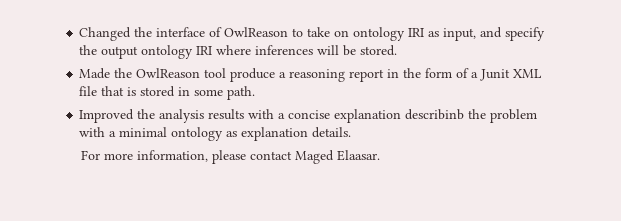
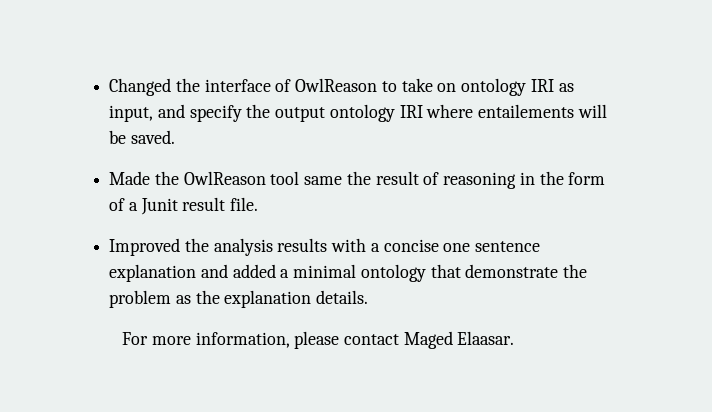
- Changed the interface of OwlReason to take on ontology IRI as input, and specify the output ontology IRI where inferences will be stored.
+ Changed the interface of OwlReason to take on ontology IRI as input, and specify the output ontology IRI where entailements will be saved.
- Made the OwlReason tool produce a reasoning report in the form of a Junit XML file that is stored in some path.
+ Made the OwlReason tool same the result of reasoning in the form of a Junit result file.
- Improved the analysis results with a concise explanation describinb the problem with a minimal ontology as explanation details.
+ Improved the analysis results with a concise one sentence explanation and added a minimal ontology that demonstrate the problem as the explanation details.

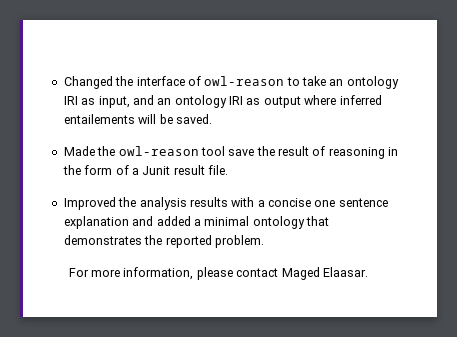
- Changed the interface of OwlReason to take on ontology IRI as input, and specify the output ontology IRI where entailements will be saved.
+ Changed the interface of owl-reason to take an ontology IRI as input, and an ontology IRI as output where inferred entailements will be saved.
- Made the OwlReason tool same the result of reasoning in the form of a Junit result file.
+ Made the owl-reason tool save the result of reasoning in the form of a Junit result file.
- Improved the analysis results with a concise one sentence explanation and added a minimal ontology that demonstrate the problem as the explanation details.
+ Improved the analysis results with a concise one sentence explanation and added a minimal ontology that demonstrates the reported problem.

